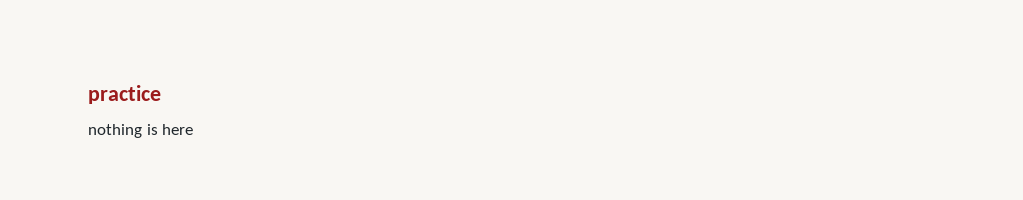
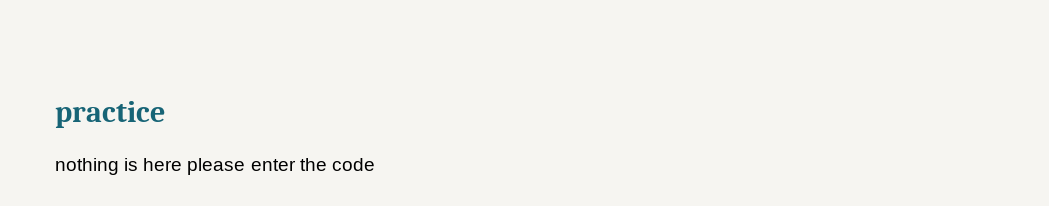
- nothing is here
+ nothing is here please enter the code

